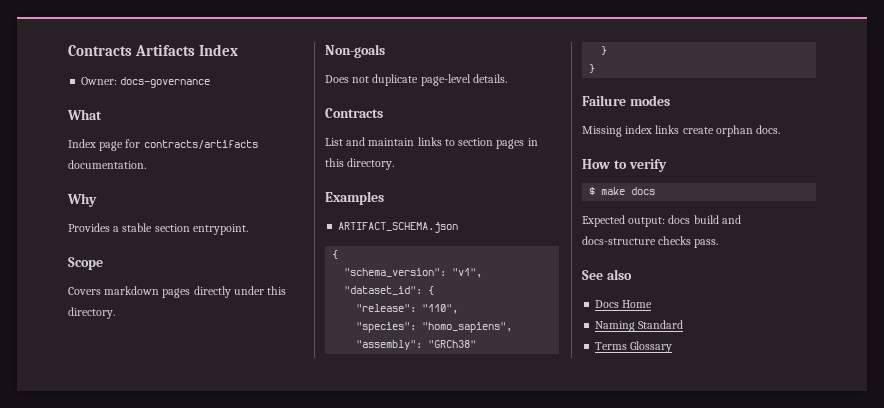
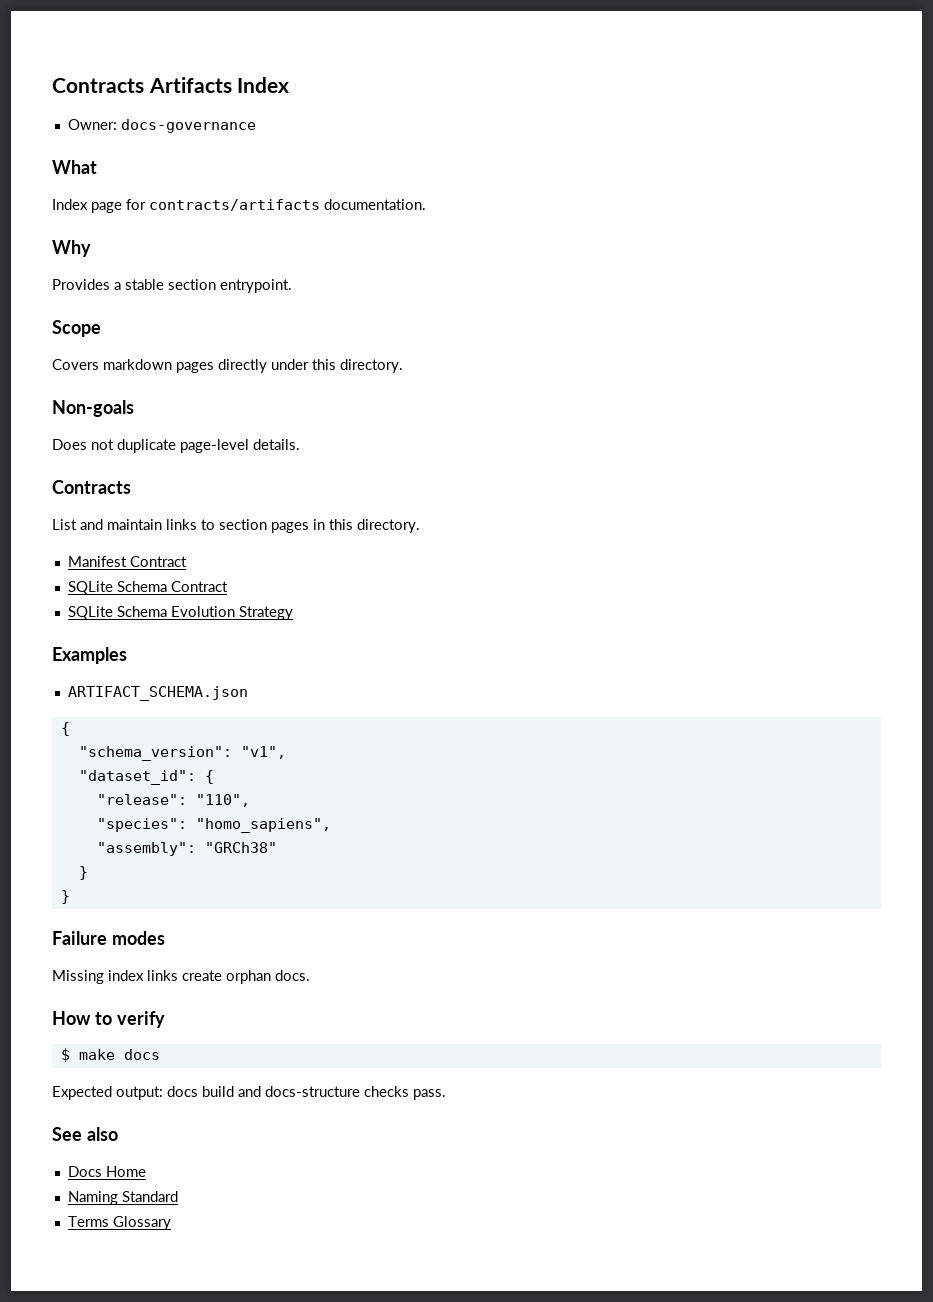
+ Manifest Contract
+ SQLite Schema Contract
+ SQLite Schema Evolution Strategy

